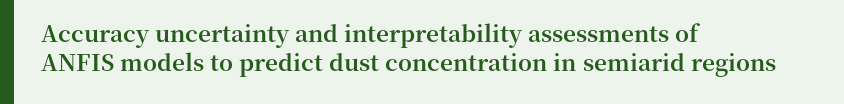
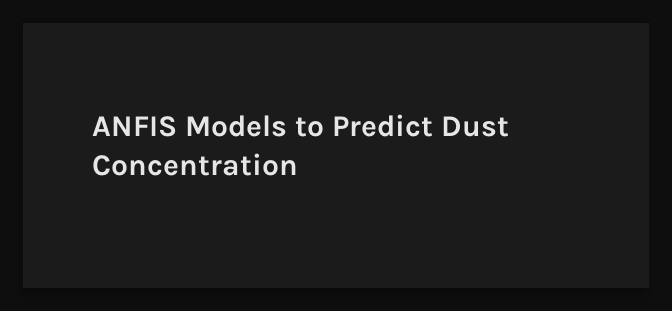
- Accuracy uncertainty and interpretability assessments of ANFIS models to predict dust concentration in semiarid regions
+ ANFIS Models to Predict Dust Concentration

